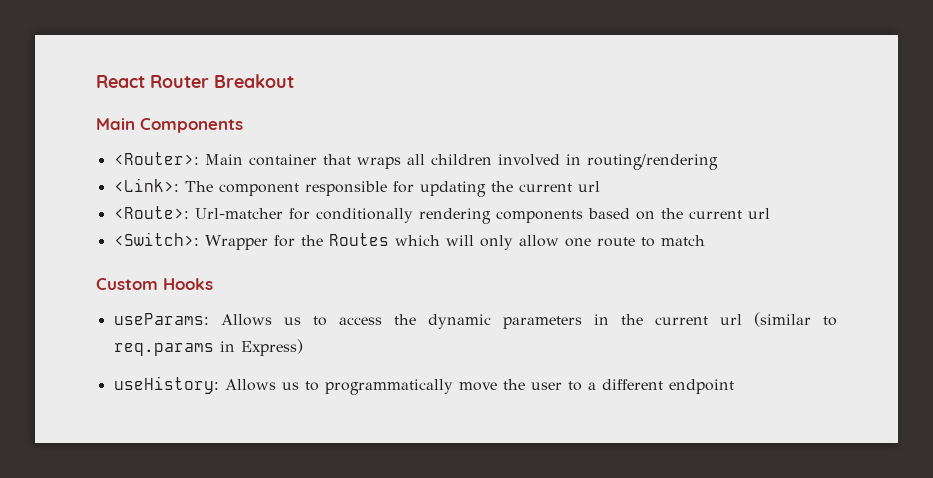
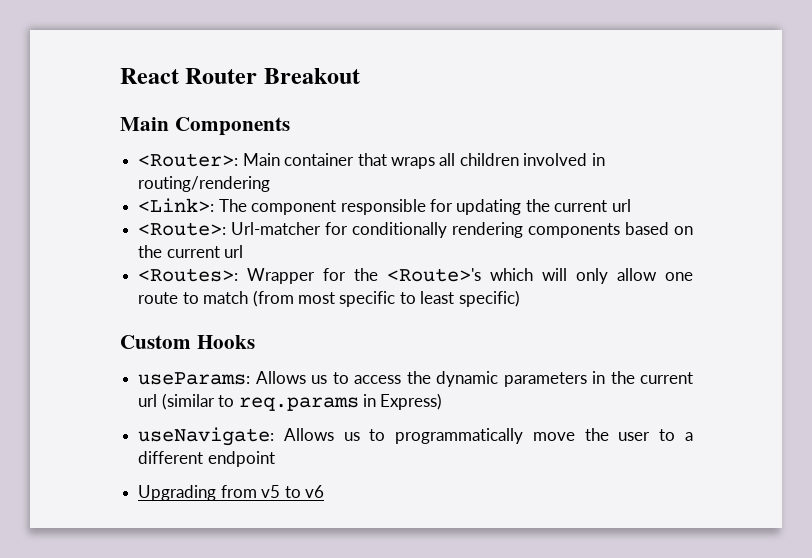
- <Switch>: Wrapper for the Routes which will only allow one route to match
+ <Routes>: Wrapper for the <Route>'s which will only allow one route to match (from most specific to least specific)
- useHistory: Allows us to programmatically move the user to a different endpoint
+ useNavigate: Allows us to programmatically move the user to a different endpoint
+ Upgrading from v5 to v6

